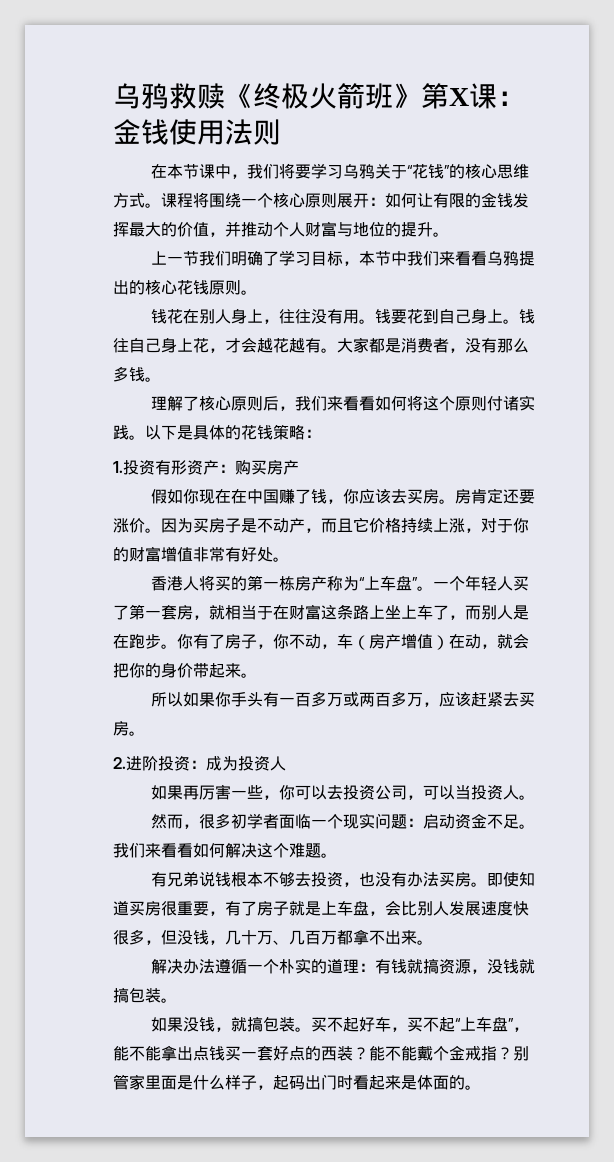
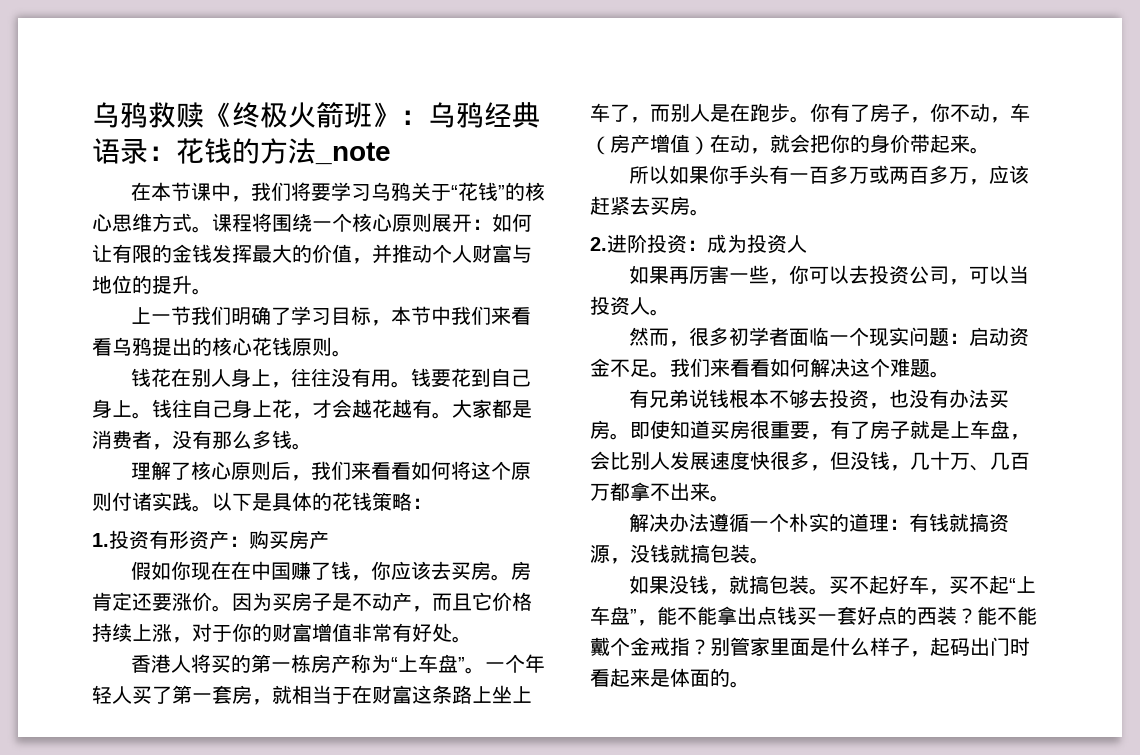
- 乌鸦救赎《终极火箭班》第X课：金钱使用法则
+ 乌鸦救赎《终极火箭班》：乌鸦经典语录：花钱的方法_note

